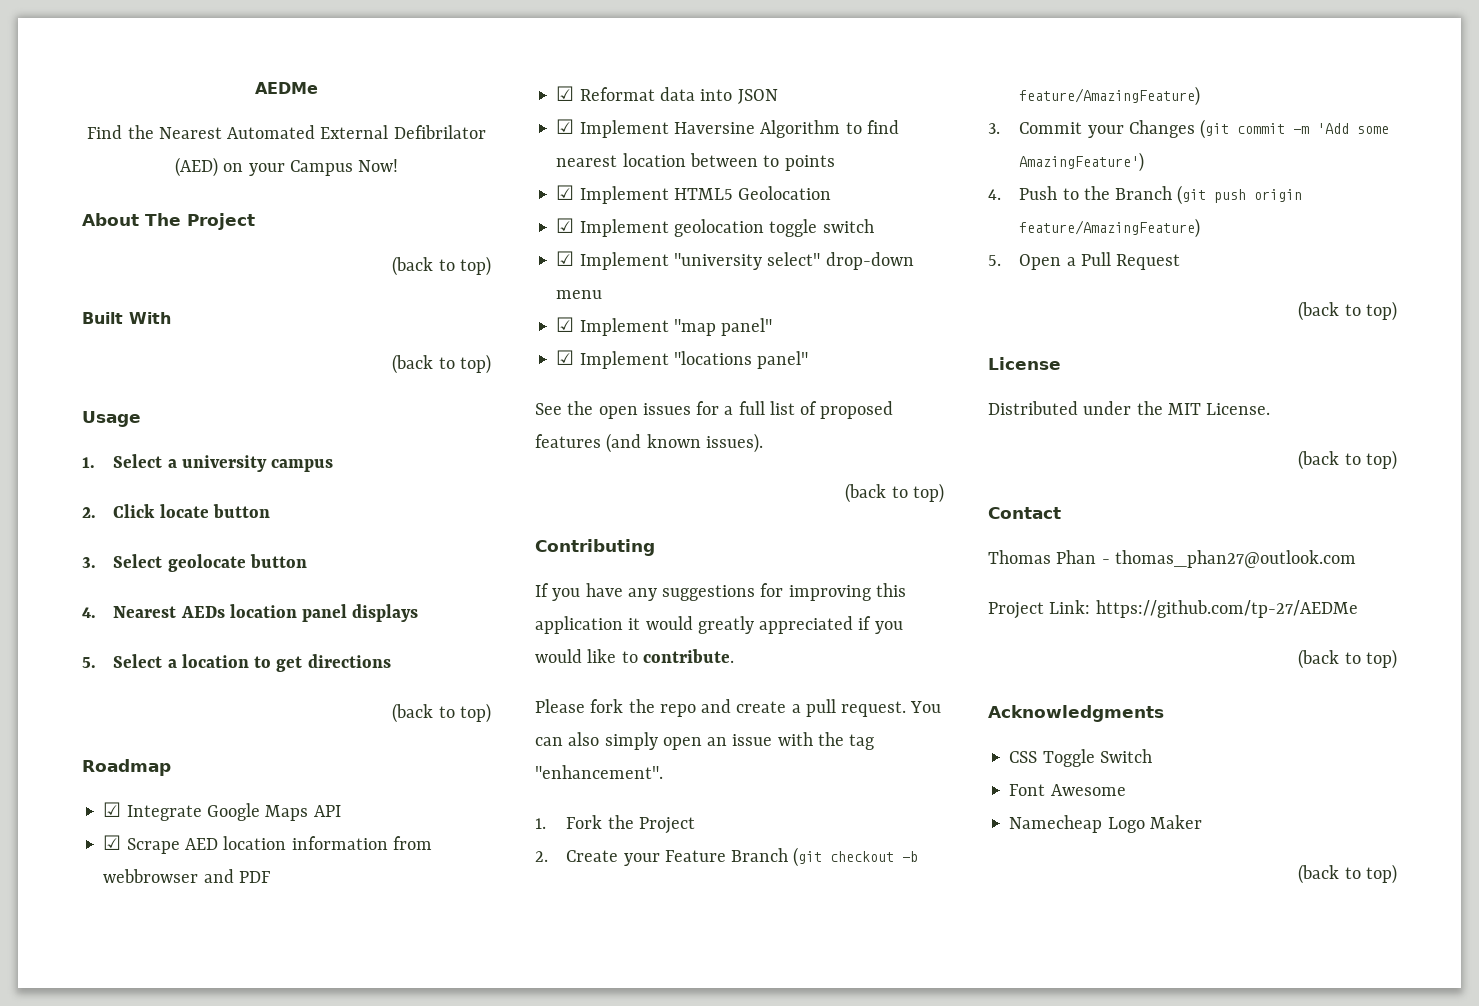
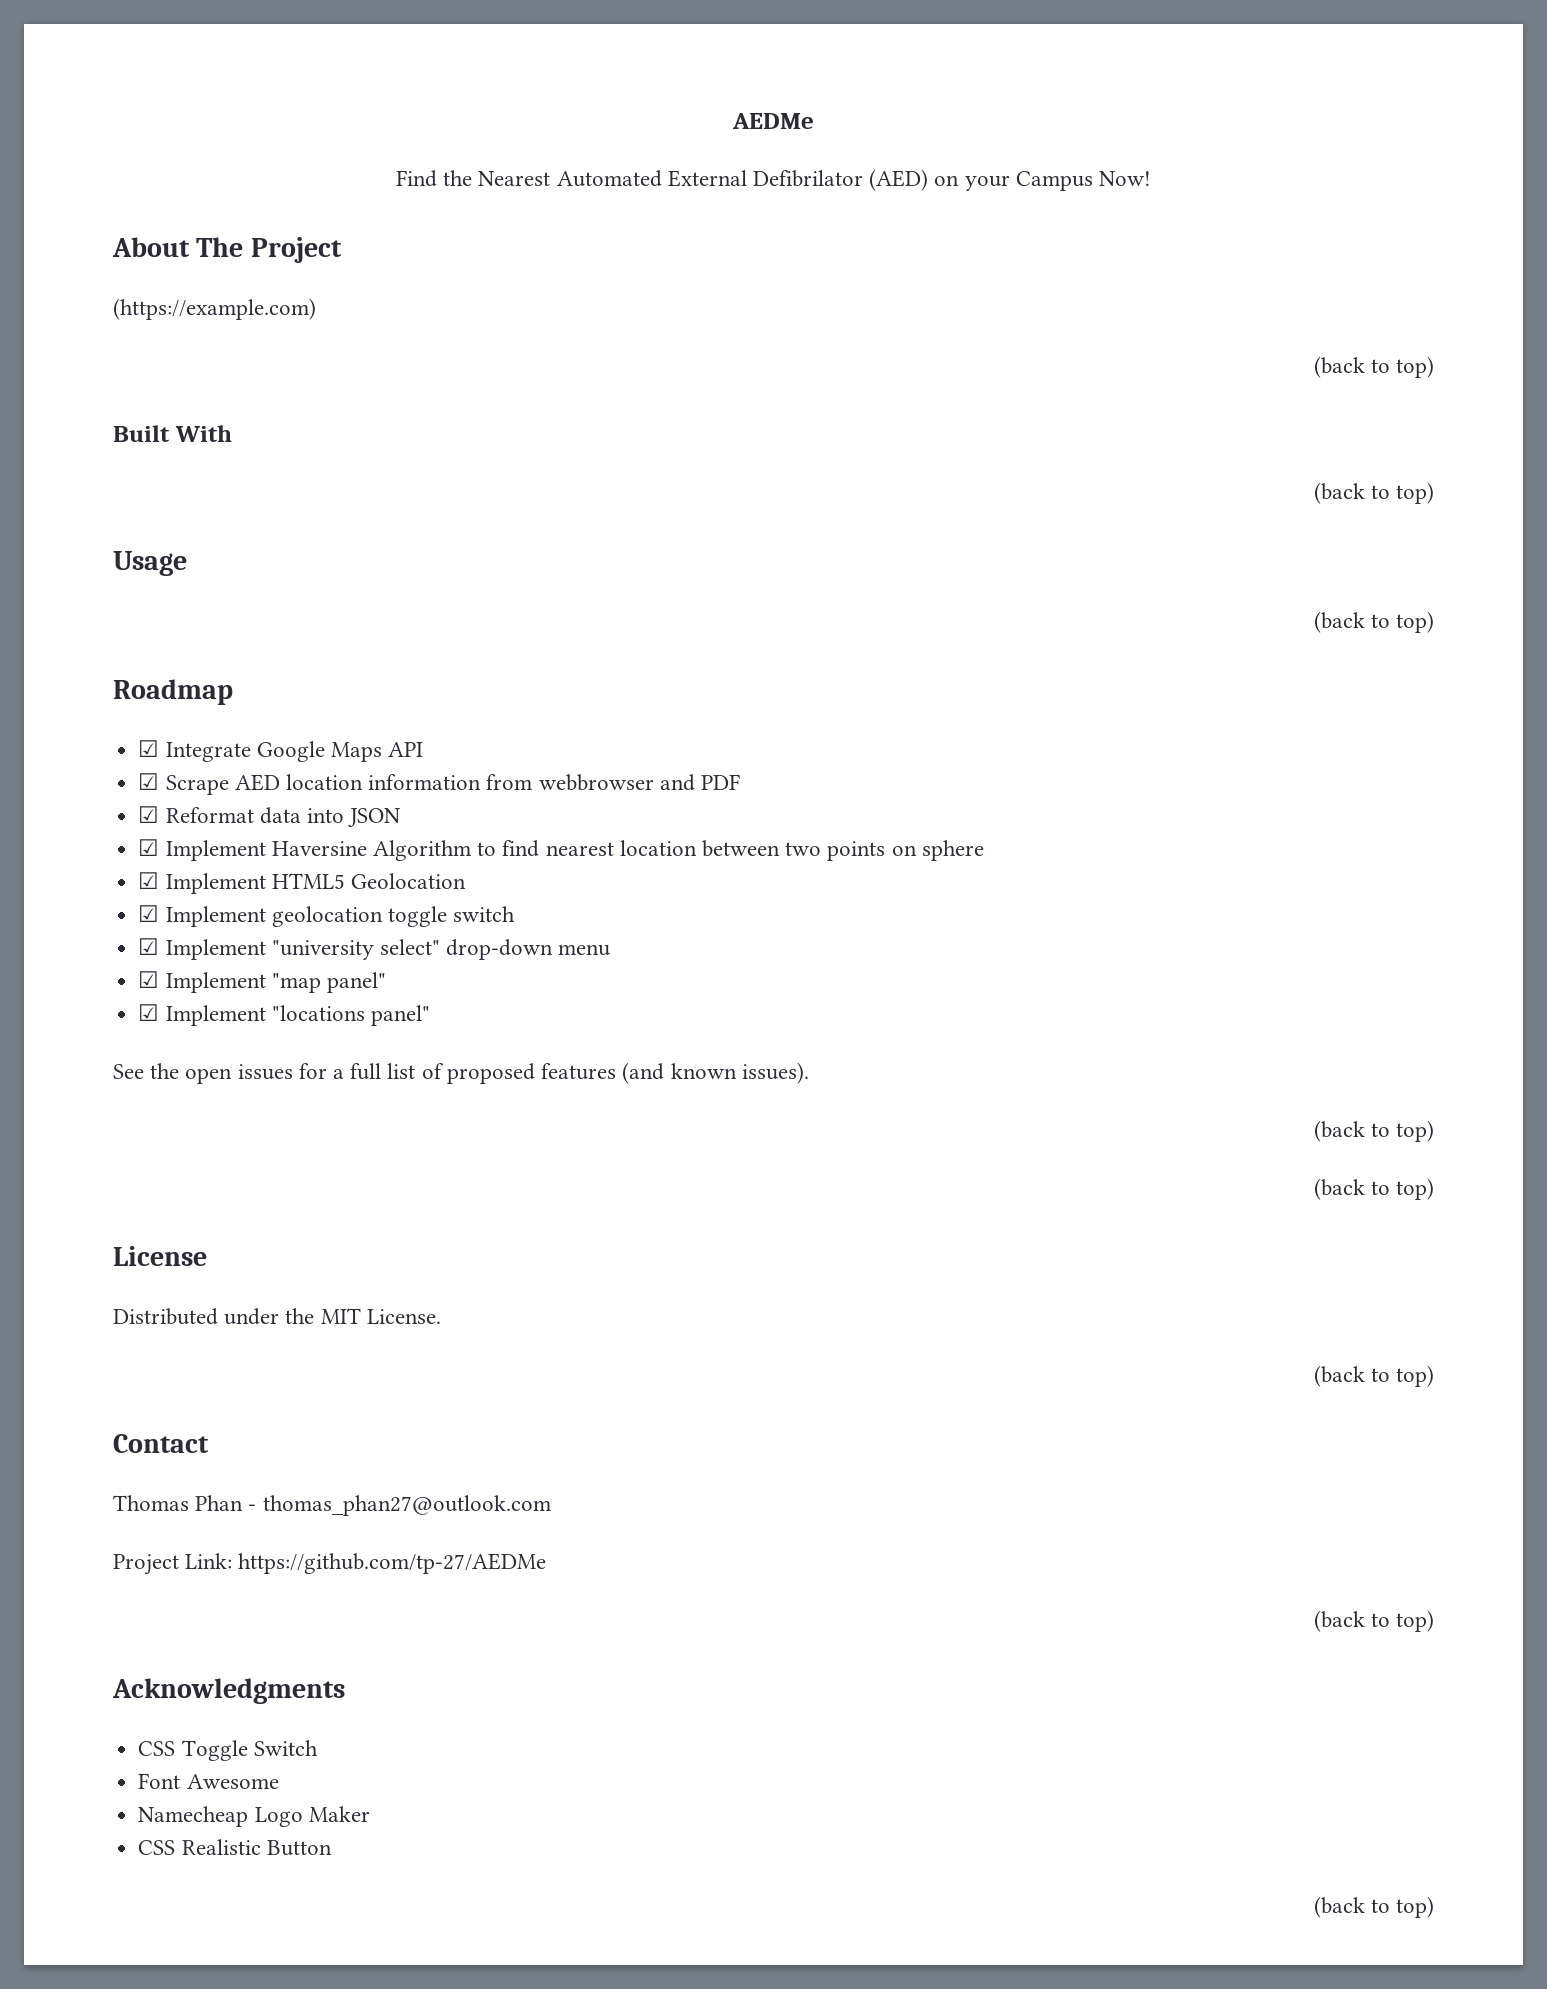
+ (https://example.com)
- 1. Select a university campus
- 2. Click locate button
- 3. Select geolocate button
- 4. Nearest AEDs location panel displays
- 5. Select a location to get directions
- ☑ Implement Haversine Algorithm to find nearest location between to points
+ ☑ Implement Haversine Algorithm to find nearest location between two points on sphere
- Contributing
- If you have any suggestions for improving this application it would greatly appreciated if you would like to contribute.
- Please fork the repo and create a pull request. You can also simply open an issue with the tag "enhancement".
- 1. Fork the Project
- 2. Create your Feature Branch (git checkout -b feature/AmazingFeature)
- 3. Commit your Changes (git commit -m 'Add some AmazingFeature')
- 4. Push to the Branch (git push origin feature/AmazingFeature)
- 5. Open a Pull Request
+ CSS Realistic Button

